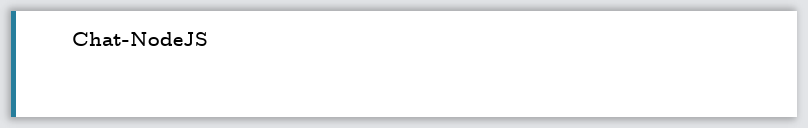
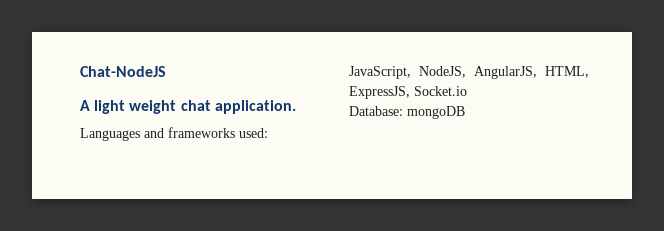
+ A light weight chat application.
+ Languages and frameworks used: JavaScript, NodeJS, AngularJS, HTML, ExpressJS, Socket.io
+ Database: mongoDB

